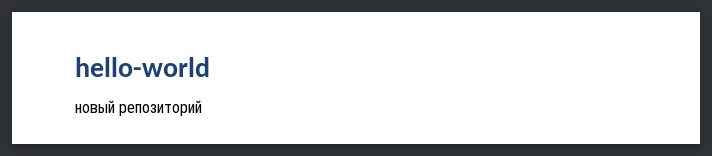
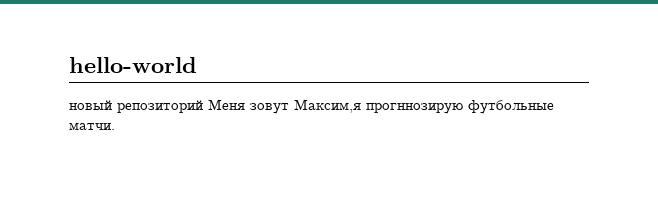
- новый репозиторий
+ новый репозиторий Меня зовут Максим,я прогннозирую футбольные матчи.

